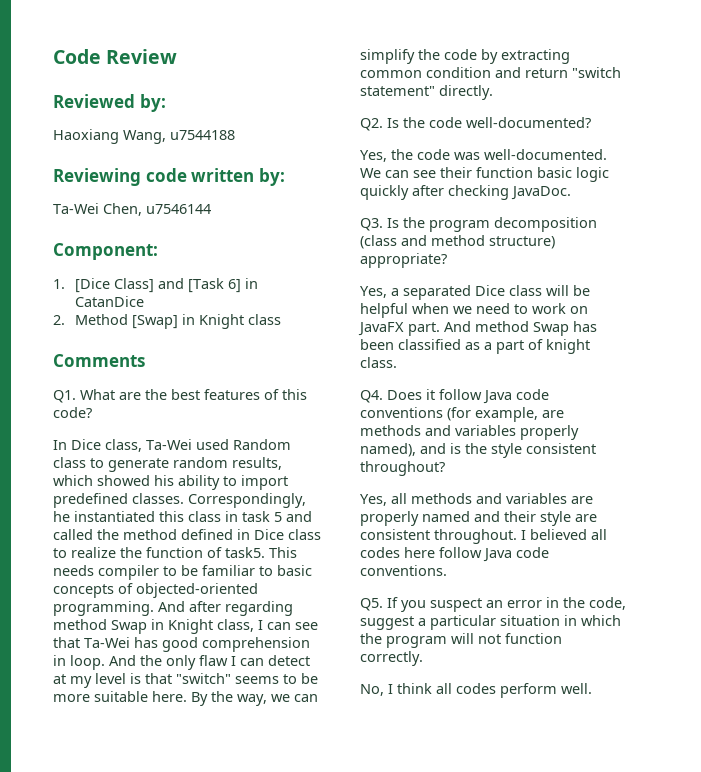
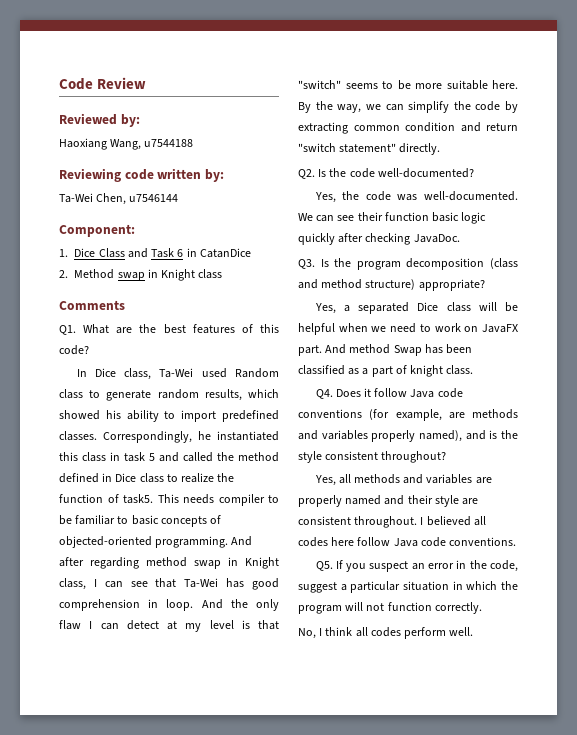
- 1. [Dice Class] and [Task 6] in CatanDice
+ 1. Dice Class and Task 6 in CatanDice
- 2. Method [Swap] in Knight class
+ 2. Method swap in Knight class
- And after regarding method Swap in Knight class, I can see that Ta-Wei has good comprehension in loop.
+ And after regarding method swap in Knight class, I can see that Ta-Wei has good comprehension in loop.

